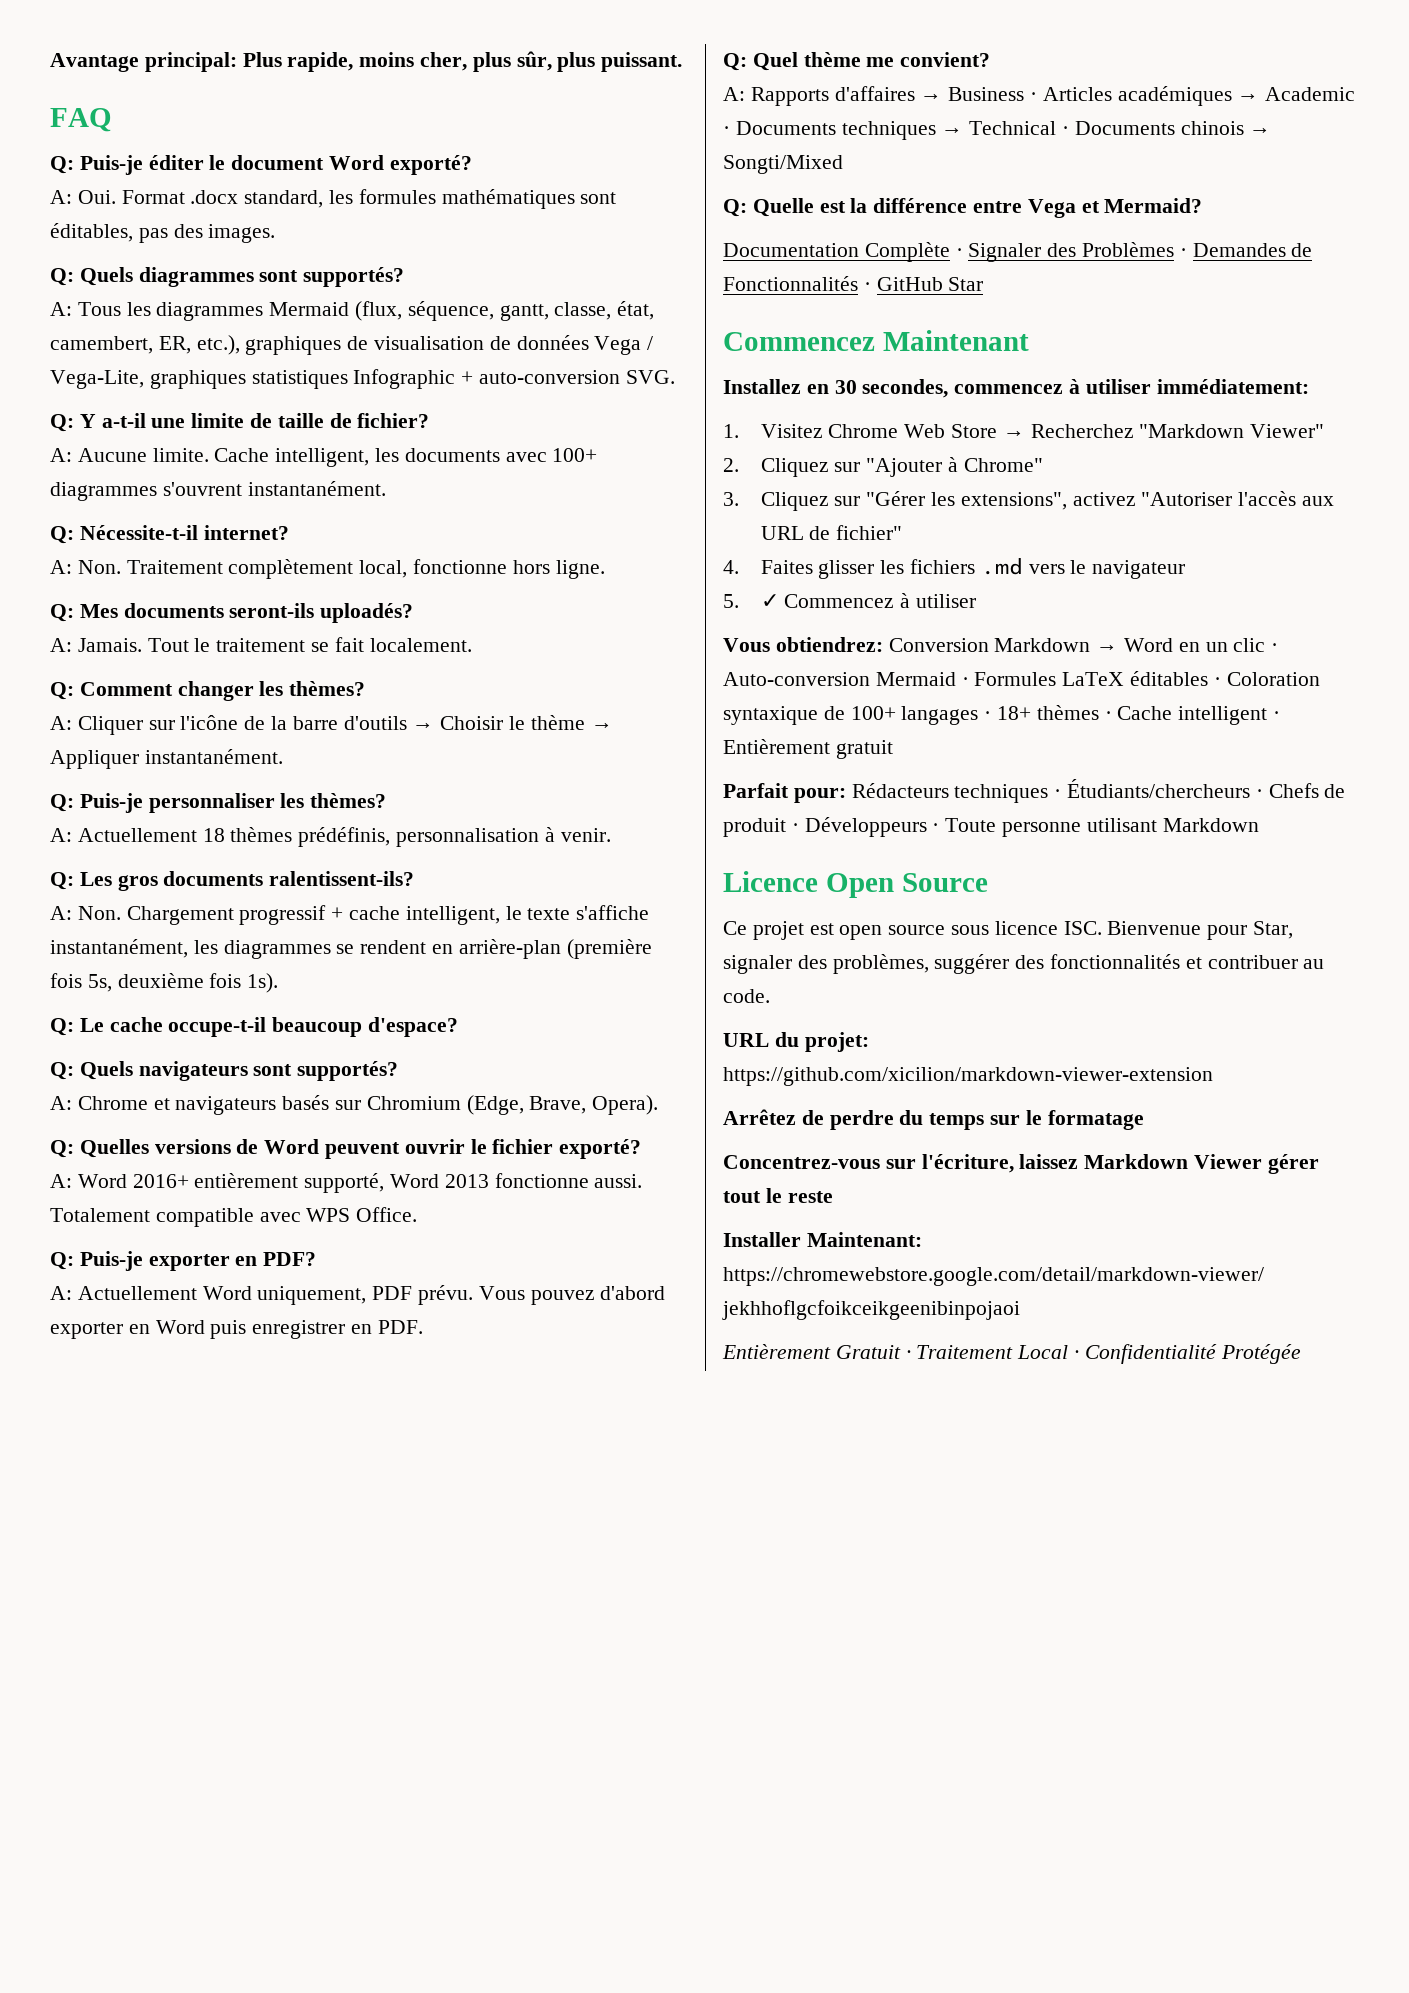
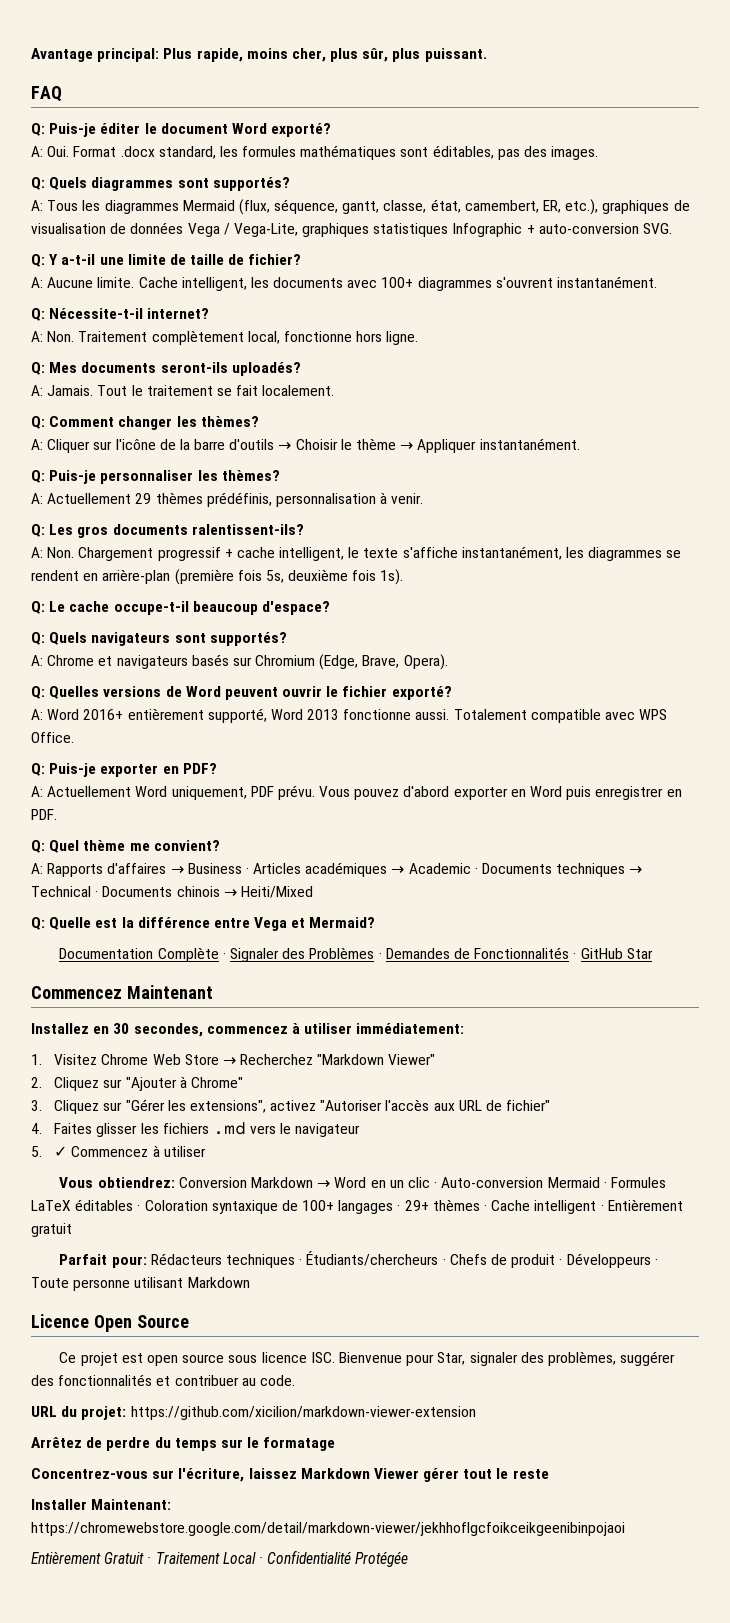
- A: Actuellement 18 thèmes prédéfinis, personnalisation à venir.
+ A: Actuellement 29 thèmes prédéfinis, personnalisation à venir.
- A: Rapports d'affaires → Business · Articles académiques → Academic · Documents techniques → Technical · Documents chinois → Songti/Mixed
+ A: Rapports d'affaires → Business · Articles académiques → Academic · Documents techniques → Technical · Documents chinois → Heiti/Mixed
- Vous obtiendrez: Conversion Markdown → Word en un clic · Auto-conversion Mermaid · Formules LaTeX éditables · Coloration syntaxique de 100+ langages · 18+ thèmes · Cache intelligent · Entièrement gratuit
+ Vous obtiendrez: Conversion Markdown → Word en un clic · Auto-conversion Mermaid · Formules LaTeX éditables · Coloration syntaxique de 100+ langages · 29+ thèmes · Cache intelligent · Entièrement gratuit

